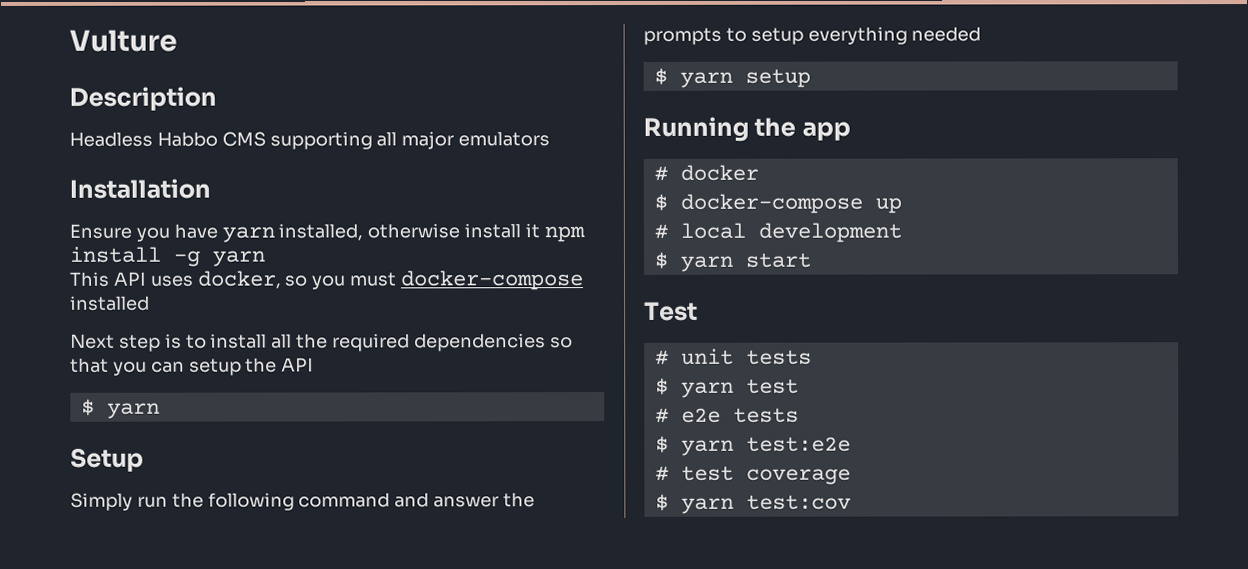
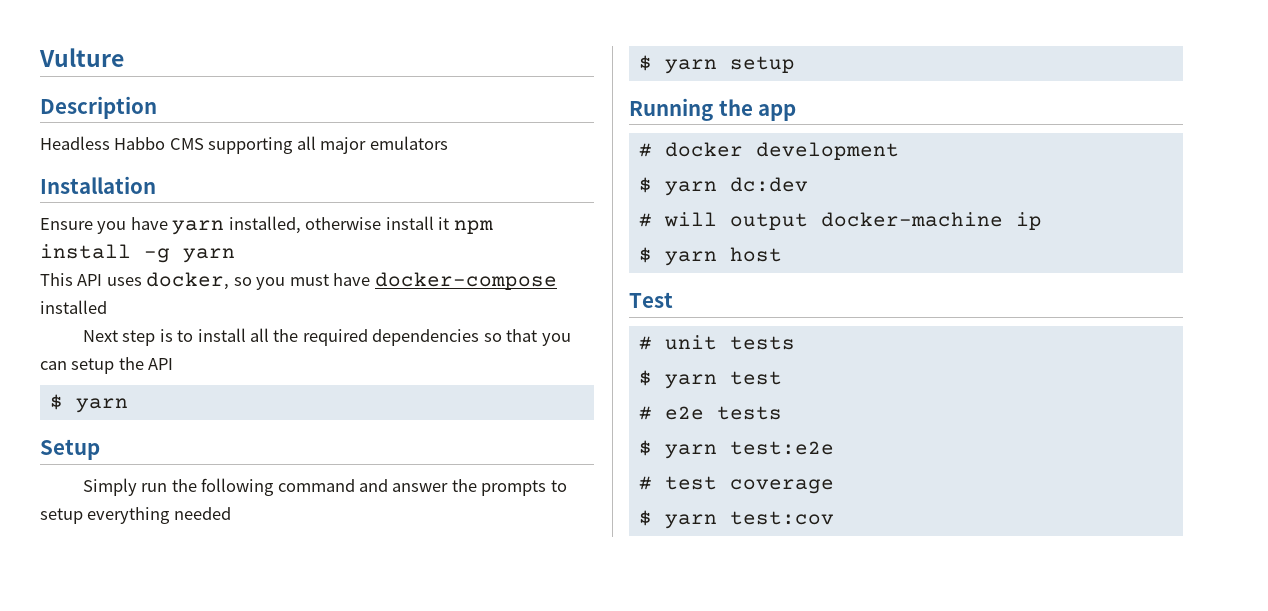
- This API uses docker, so you must docker-compose installed
+ This API uses docker, so you must have docker-compose installed
- # docker
- $ docker-compose up
- # local development
- $ yarn start
+ # docker development
+ $ yarn dc:dev
+ # will output docker-machine ip
+ $ yarn host

